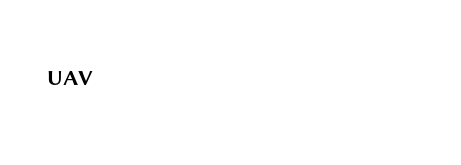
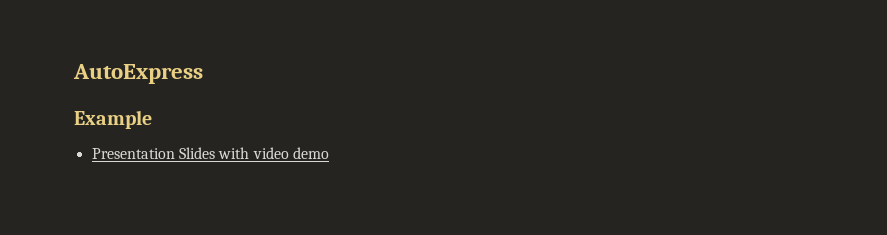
- UAV
+ AutoExpress
+ Example
+ Presentation Slides with video demo

